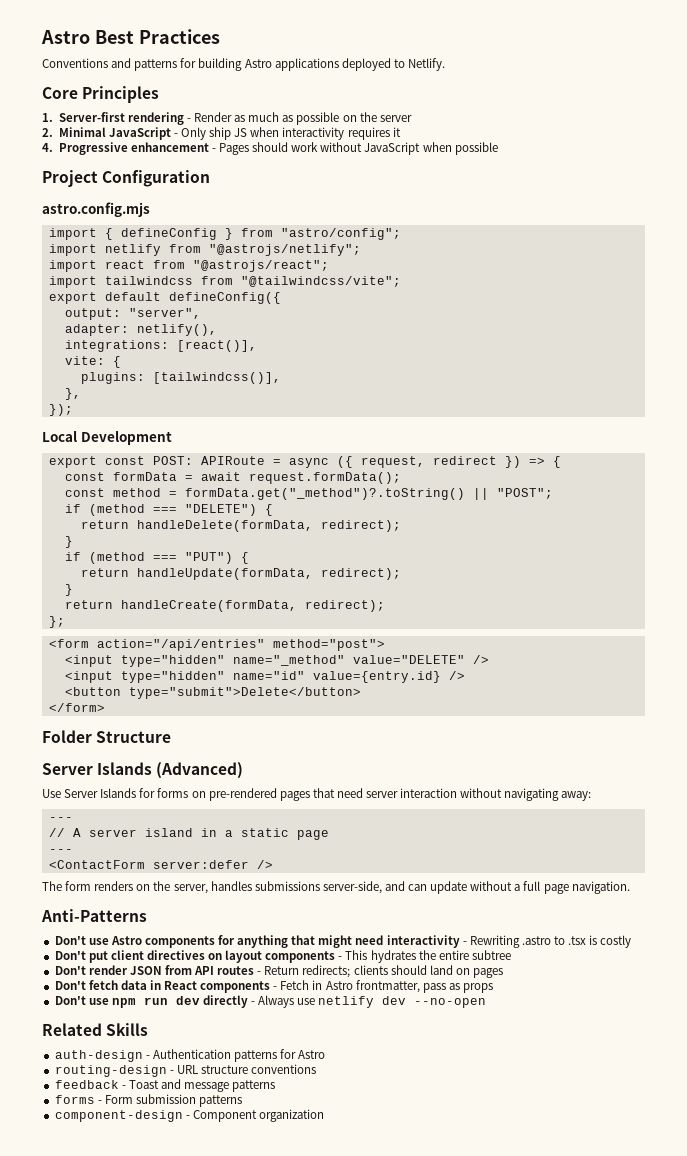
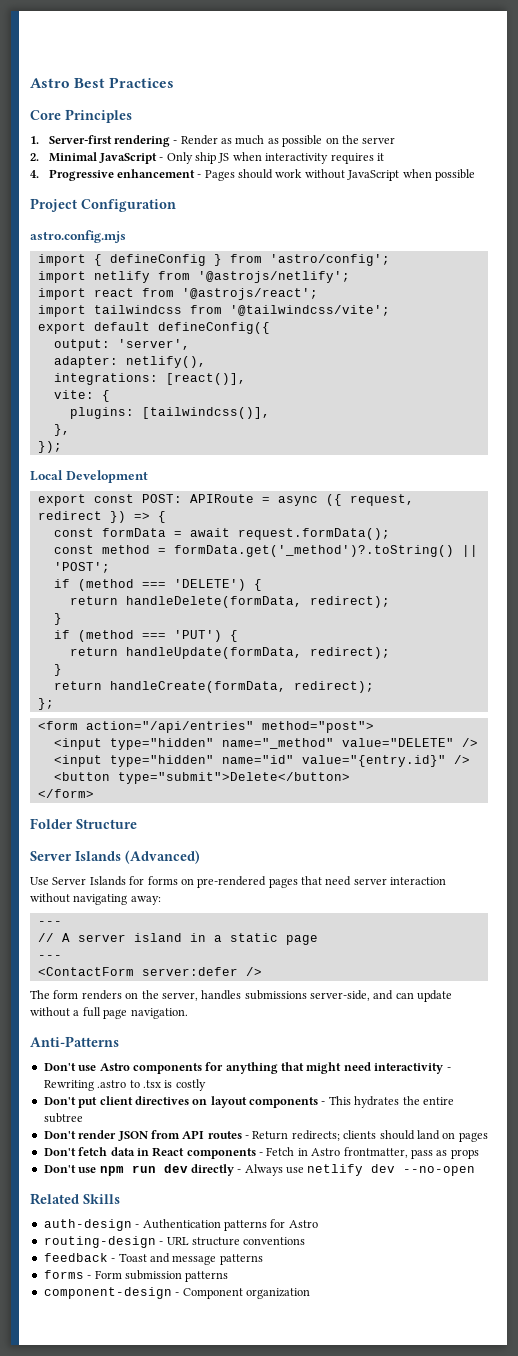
- Conventions and patterns for building Astro applications deployed to Netlify.
- import { defineConfig } from "astro/config";
+ import { defineConfig } from 'astro/config';
- import netlify from "@astrojs/netlify";
+ import netlify from '@astrojs/netlify';
- import react from "@astrojs/react";
+ import react from '@astrojs/react';
- import tailwindcss from "@tailwindcss/vite";
+ import tailwindcss from '@tailwindcss/vite';
- output: "server",
+ output: 'server',
- const method = formData.get("_method")?.toString() || "POST";
- if (method === "DELETE") {
+ const method = formData.get('_method')?.toString() || 'POST';
+ if (method === 'DELETE') {
- if (method === "PUT") {
+ if (method === 'PUT') {
- <input type="hidden" name="id" value={entry.id} />
+ <input type="hidden" name="id" value="{entry.id}" />

